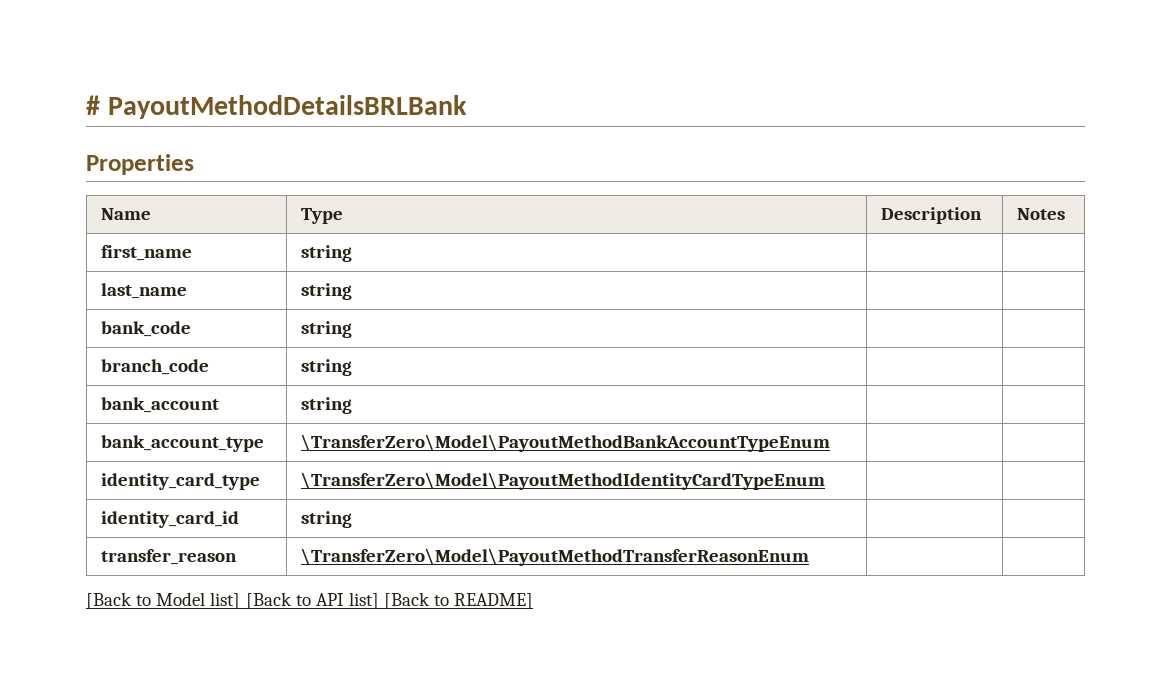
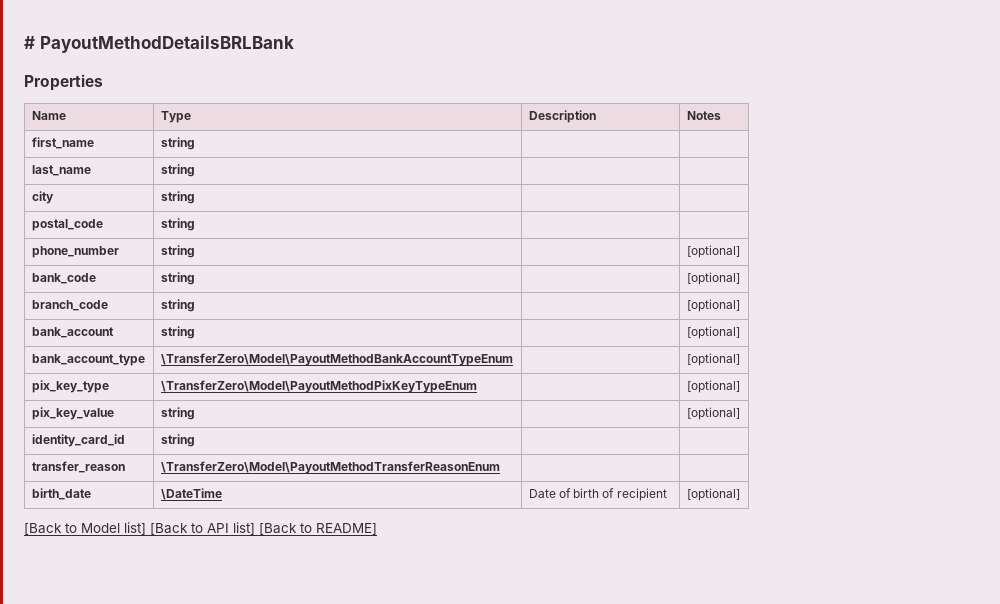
+ city | string | |
+ postal_code | string | |
+ phone_number | string | | [optional]
- bank_code | string | |
+ bank_code | string | | [optional]
- branch_code | string | |
+ branch_code | string | | [optional]
- bank_account | string | |
+ bank_account | string | | [optional]
- bank_account_type | \TransferZero\Model\PayoutMethodBankAccountTypeEnum | |
- identity_card_type | \TransferZero\Model\PayoutMethodIdentityCardTypeEnum | |
+ bank_account_type | \TransferZero\Model\PayoutMethodBankAccountTypeEnum | | [optional]
+ pix_key_type | \TransferZero\Model\PayoutMethodPixKeyTypeEnum | | [optional]
+ pix_key_value | string | | [optional]
  identity_card_id | string | |
  transfer_reason | \TransferZero\Model\PayoutMethodTransferReasonEnum | |
+ birth_date | \DateTime | Date of birth of recipient | [optional]

